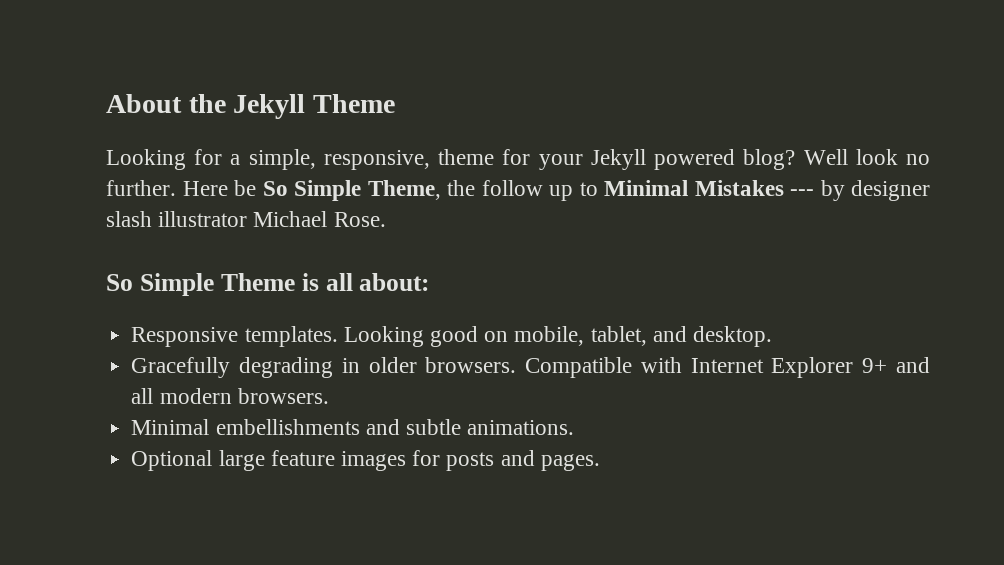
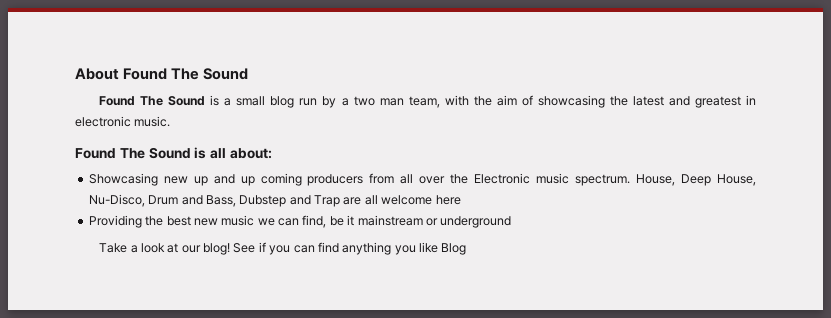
- About the Jekyll Theme
- Looking for a simple, responsive, theme for your Jekyll powered blog? Well look no further. Here be So Simple Theme, the follow up to Minimal Mistakes --- by designer slash illustrator Michael Rose.
- So Simple Theme is all about:
- Responsive templates. Looking good on mobile, tablet, and desktop.
- Gracefully degrading in older browsers. Compatible with Internet Explorer 9+ and all modern browsers.
- Minimal embellishments and subtle animations.
- Optional large feature images for posts and pages.
+ About Found The Sound
+ Found The Sound is a small blog run by a two man team, with the aim of showcasing the latest and greatest in electronic music.
+ Found The Sound is all about:
+ Showcasing new up and up coming producers from all over the Electronic music spectrum. House, Deep House, Nu-Disco, Drum and Bass, Dubstep and Trap are all welcome here
+ Providing the best new music we can find, be it mainstream or underground
+ Take a look at our blog! See if you can find anything you like Blog

